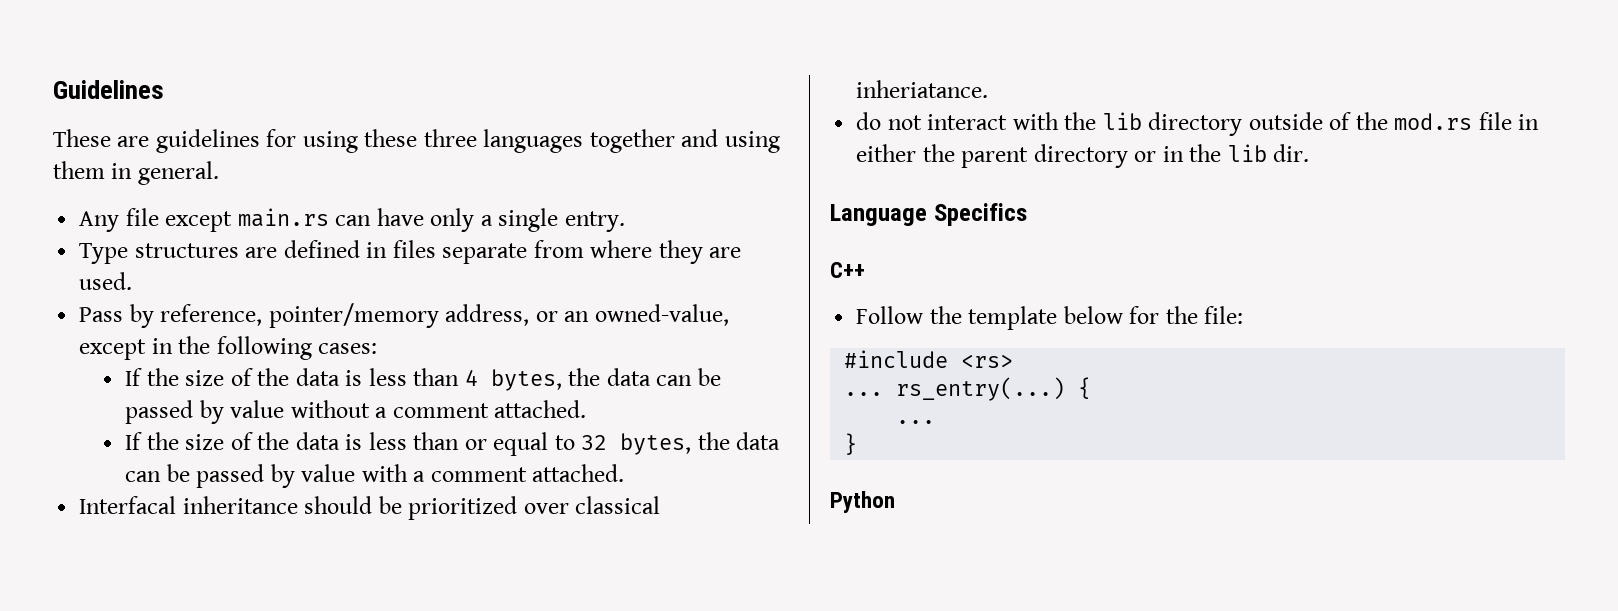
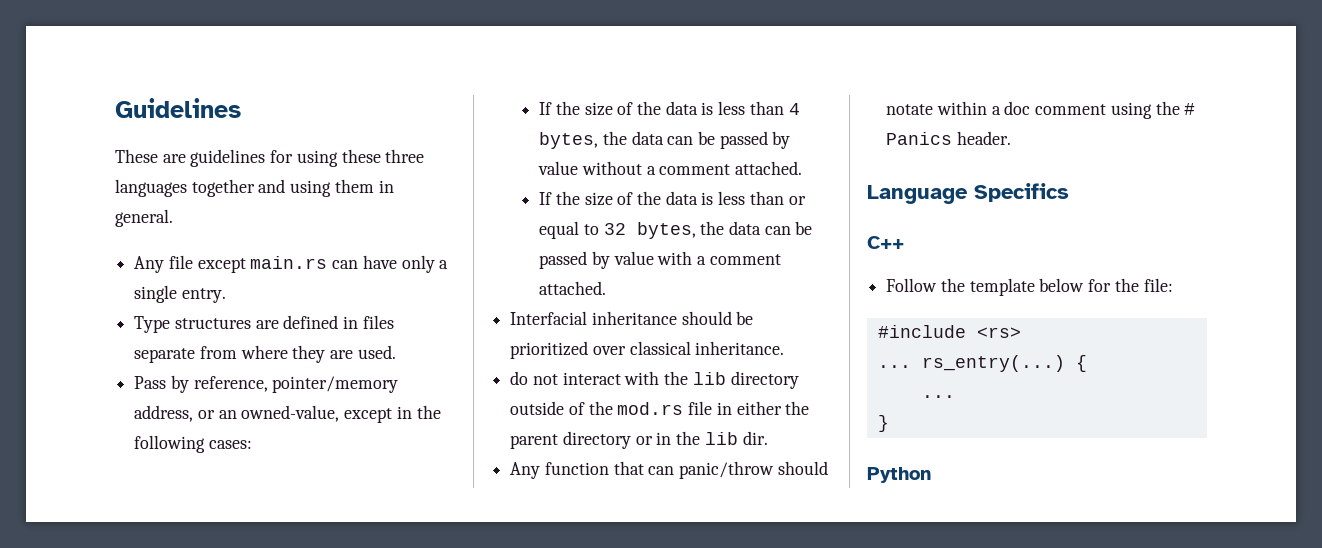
- Interfacal inheritance should be prioritized over classical inheriatance.
+ Interfacial inheritance should be prioritized over classical inheritance.
+ Any function that can panic/throw should notate within a doc comment using the # Panics header.

